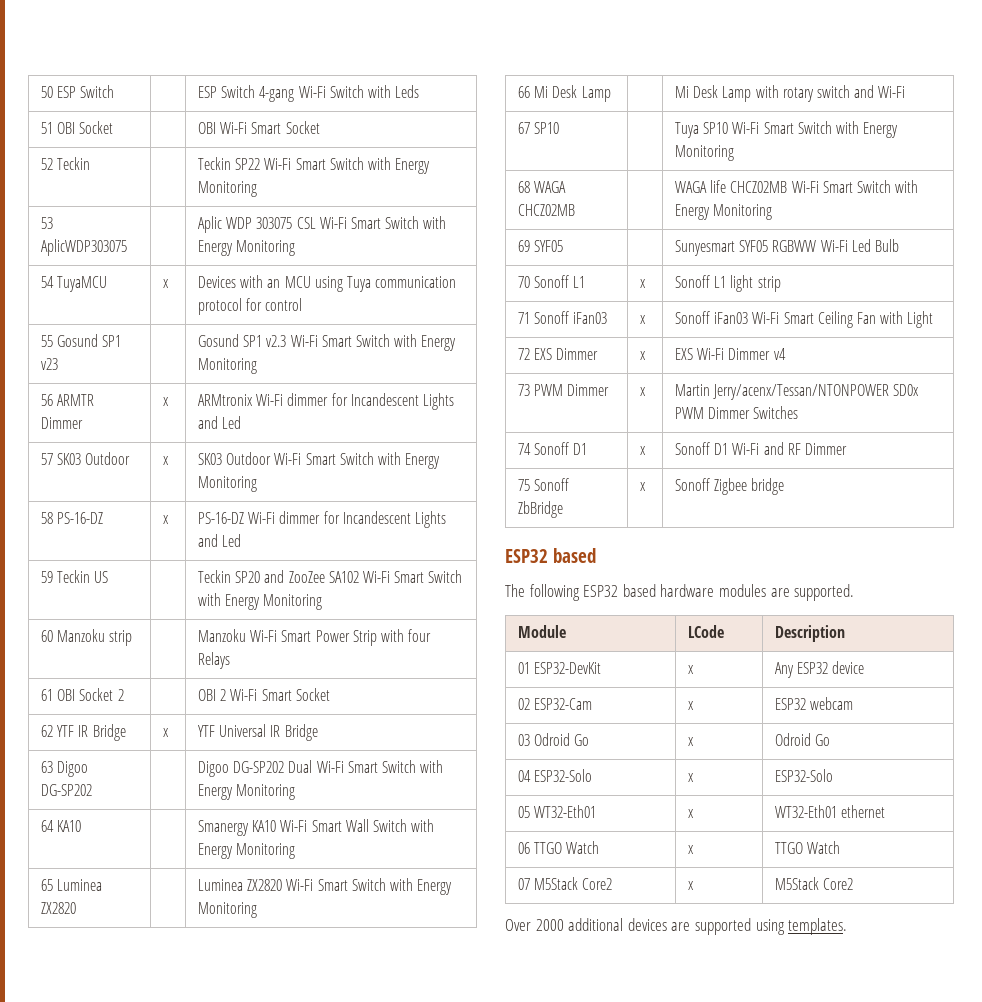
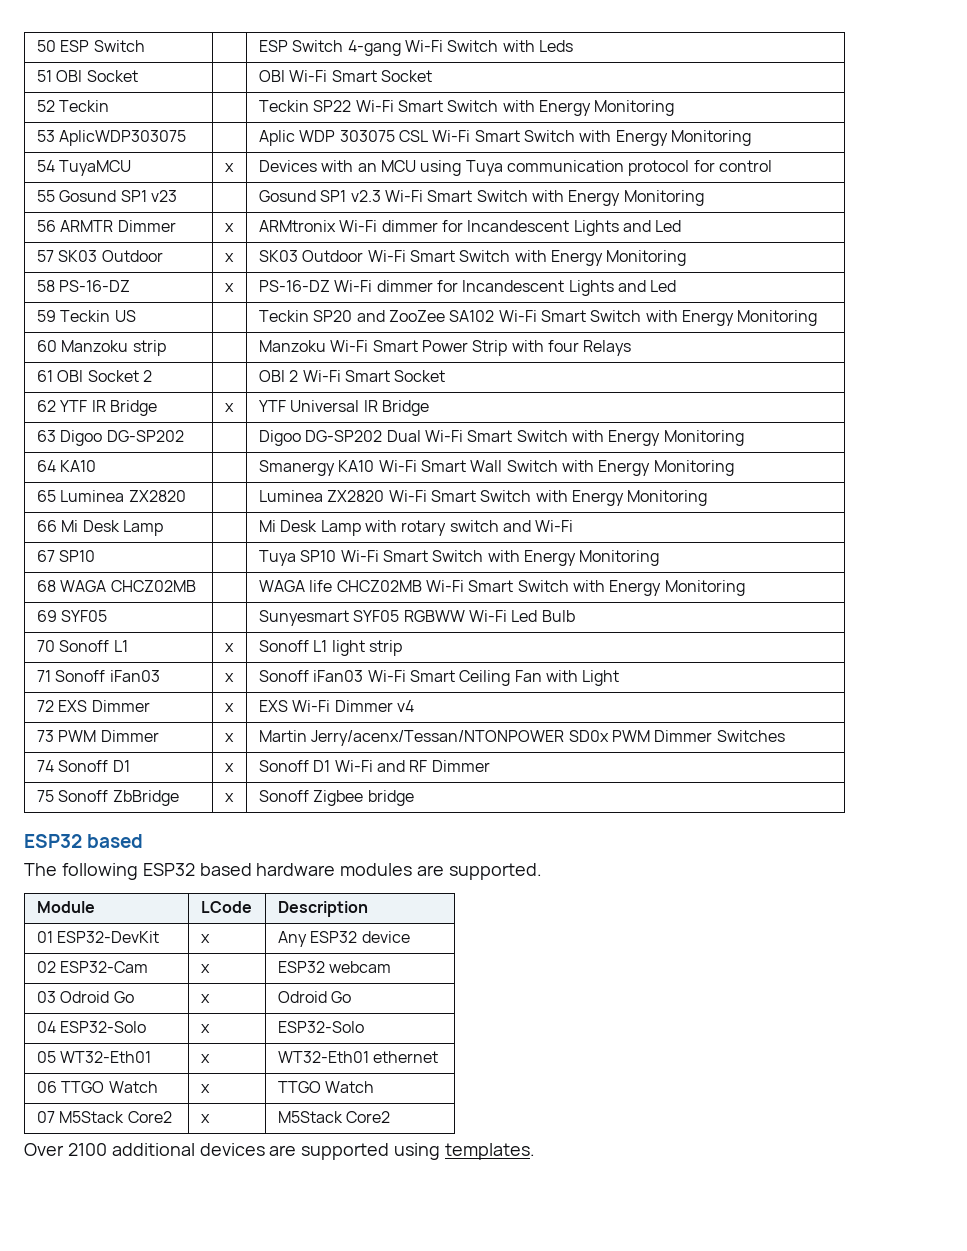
- Over 2000 additional devices are supported using templates.
+ Over 2100 additional devices are supported using templates.

